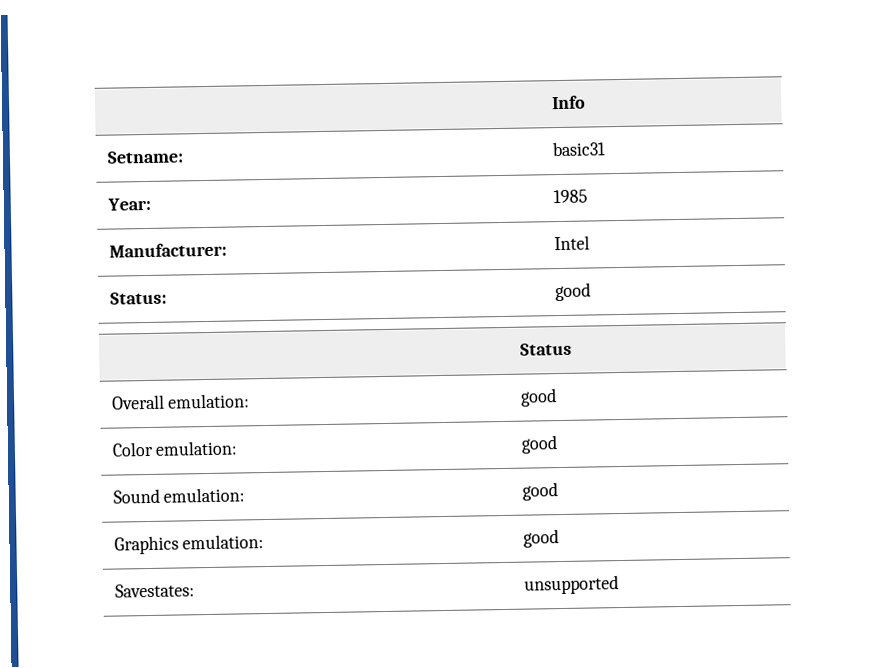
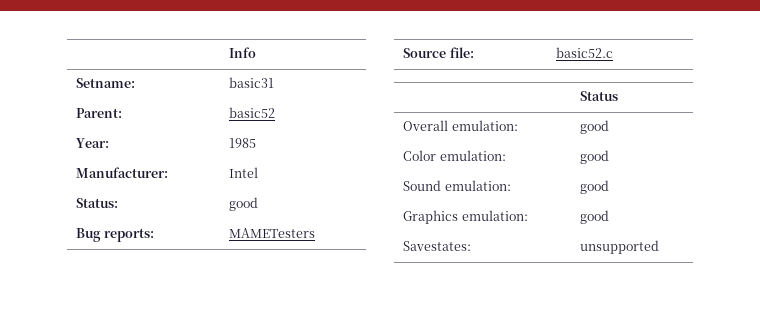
+ Parent: | basic52
+ Bug reports: | MAMETesters
+ Source file: | basic52.c

